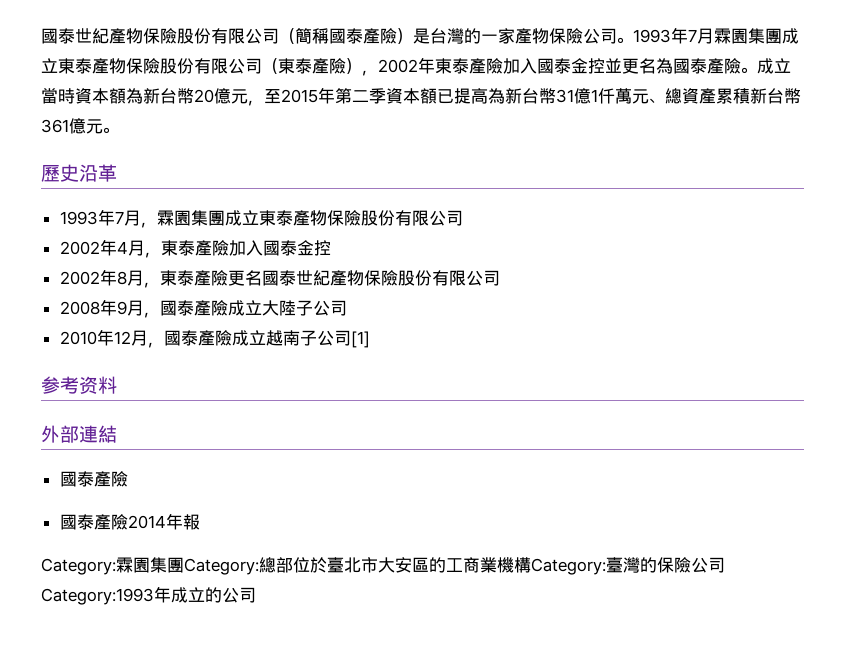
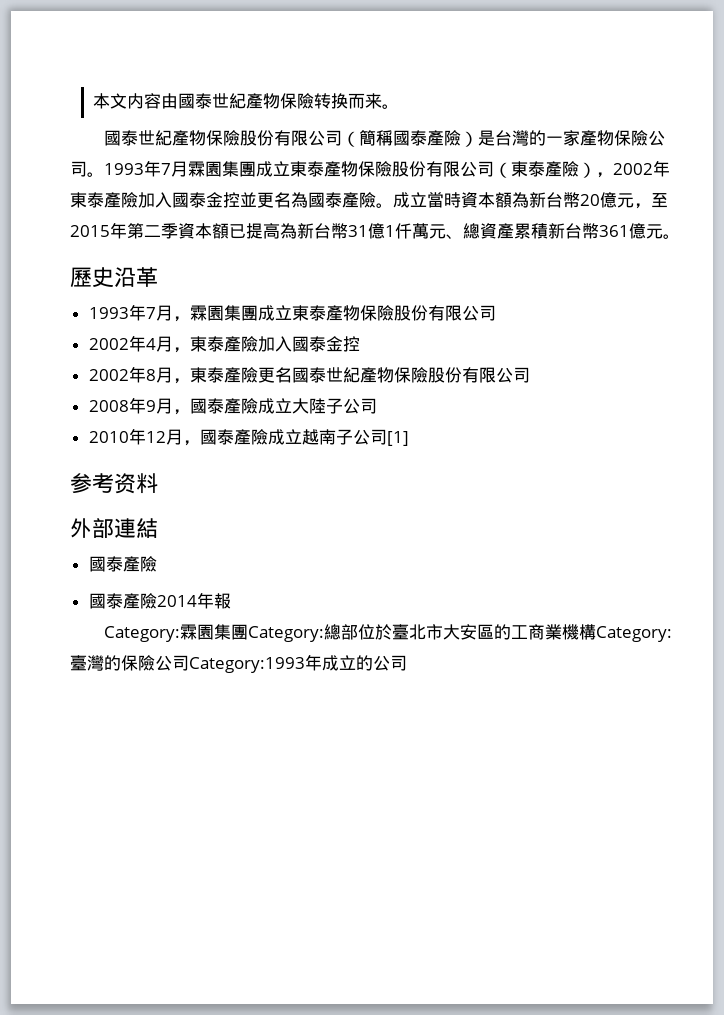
+ 本文内容由國泰世紀產物保險转换而来。

